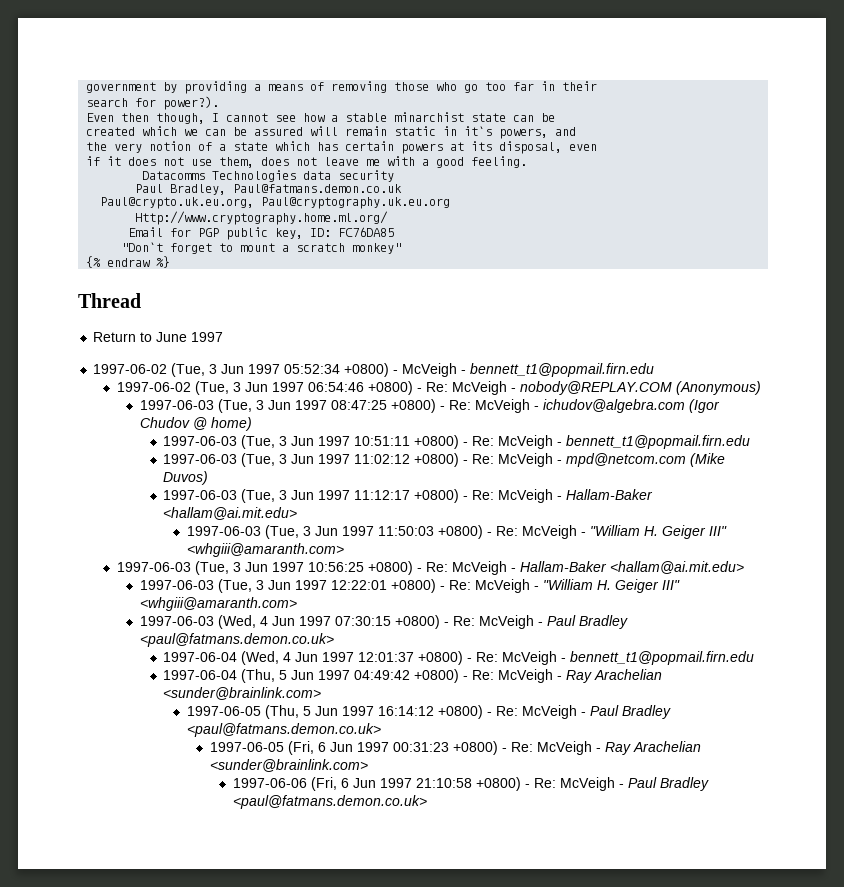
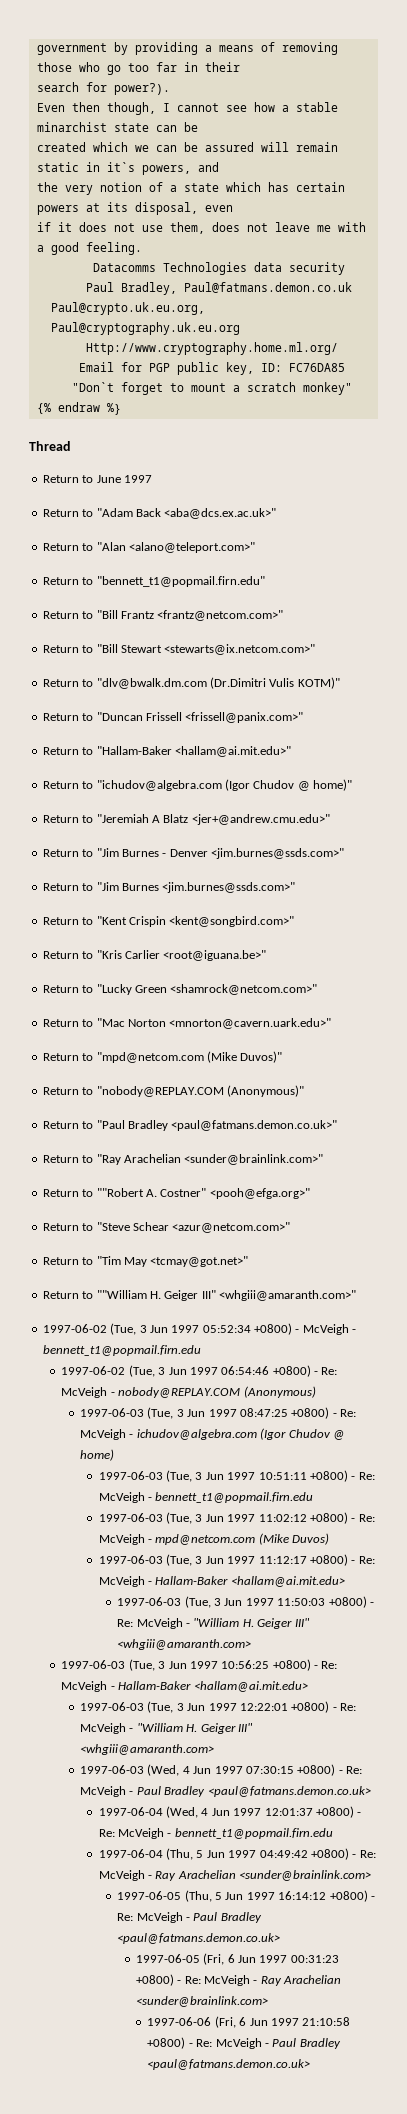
+ Return to "Adam Back <aba@dcs.ex.ac.uk>"
+ Return to "Alan <alano@teleport.com>"
+ Return to "bennett_t1@popmail.firn.edu"
+ Return to "Bill Frantz <frantz@netcom.com>"
+ Return to "Bill Stewart <stewarts@ix.netcom.com>"
+ Return to "dlv@bwalk.dm.com (Dr.Dimitri Vulis KOTM)"
+ Return to "Duncan Frissell <frissell@panix.com>"
+ Return to "Hallam-Baker <hallam@ai.mit.edu>"
+ Return to "ichudov@algebra.com (Igor Chudov @ home)"
+ Return to "Jeremiah A Blatz <jer+@andrew.cmu.edu>"
+ Return to "Jim Burnes - Denver <jim.burnes@ssds.com>"
+ Return to "Jim Burnes <jim.burnes@ssds.com>"
+ Return to "Kent Crispin <kent@songbird.com>"
+ Return to "Kris Carlier <root@iguana.be>"
+ Return to "Lucky Green <shamrock@netcom.com>"
+ Return to "Mac Norton <mnorton@cavern.uark.edu>"
+ Return to "mpd@netcom.com (Mike Duvos)"
+ Return to "nobody@REPLAY.COM (Anonymous)"
+ Return to "Paul Bradley <paul@fatmans.demon.co.uk>"
+ Return to "Ray Arachelian <sunder@brainlink.com>"
+ Return to ""Robert A. Costner" <pooh@efga.org>"
+ Return to "Steve Schear <azur@netcom.com>"
+ Return to "Tim May <tcmay@got.net>"
+ Return to ""William H. Geiger III" <whgiii@amaranth.com>"

